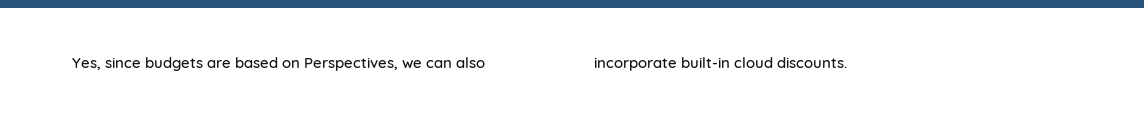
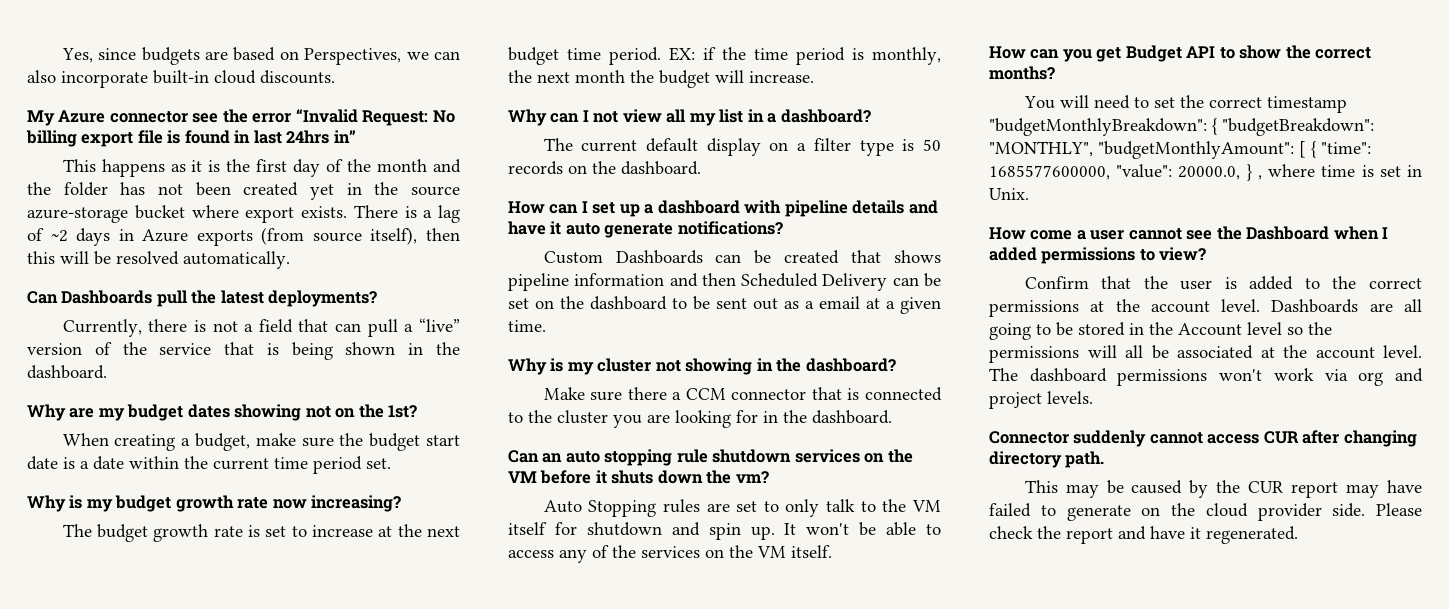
+ My Azure connector see the error “Invalid Request: No billing export file is found in last 24hrs in”
+ This happens as it is the first day of the month and the folder has not been created yet in the source azure-storage bucket where export exists. There is a lag of ~2 days in Azure exports (from source itself), then this will be resolved automatically.
+ Can Dashboards pull the latest deployments?
+ Currently, there is not a field that can pull a “live” version of the service that is being shown in the dashboard.
+ Why are my budget dates showing not on the 1st?
+ When creating a budget, make sure the budget start date is a date within the current time period set.
+ Why is my budget growth rate now increasing?
+ The budget growth rate is set to increase at the next budget time period. EX: if the time period is monthly, the next month the budget will increase.
+ Why can I not view all my list in a dashboard?
+ The current default display on a filter type is 50 records on the dashboard.
+ How can I set up a dashboard with pipeline details and have it auto generate notifications?
+ Custom Dashboards can be created that shows pipeline information and then Scheduled Delivery can be set on the dashboard to be sent out as a email at a given time.
+ Why is my cluster not showing in the dashboard?
+ Make sure there a CCM connector that is connected to the cluster you are looking for in the dashboard.
+ Can an auto stopping rule shutdown services on the VM before it shuts down the vm?
+ Auto Stopping rules are set to only talk to the VM itself for shutdown and spin up. It won't be able to access any of the services on the VM itself.
+ How can you get Budget API to show the correct months?
+ You will need to set the correct timestamp "budgetMonthlyBreakdown": { "budgetBreakdown": "MONTHLY", "budgetMonthlyAmount": [ { "time": 1685577600000, "value": 20000.0, } , where time is set in Unix.
+ How come a user cannot see the Dashboard when I added permissions to view?
+ Confirm that the user is added to the correct permissions at the account level. Dashboards are all going to be stored in the Account level so the permissions will all be associated at the account level. The dashboard permissions won't work via org and project levels.
+ Connector suddenly cannot access CUR after changing directory path.
+ This may be caused by the CUR report may have failed to generate on the cloud provider side. Please check the report and have it regenerated.

